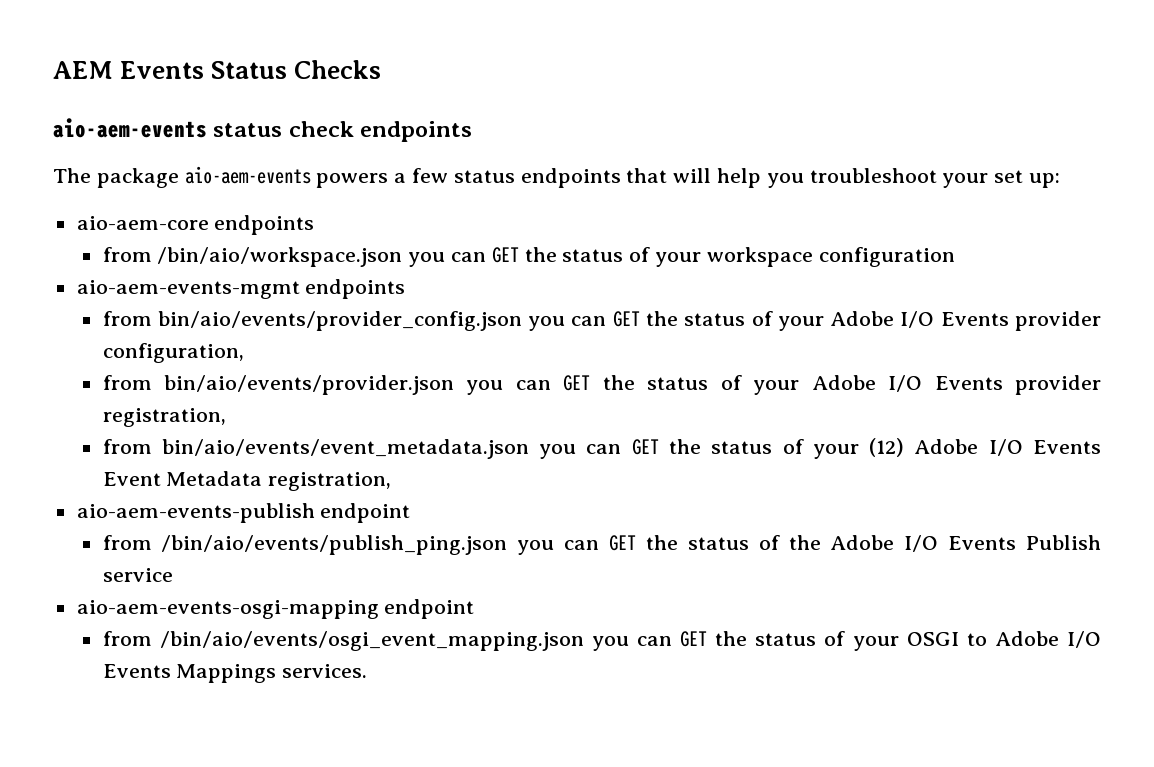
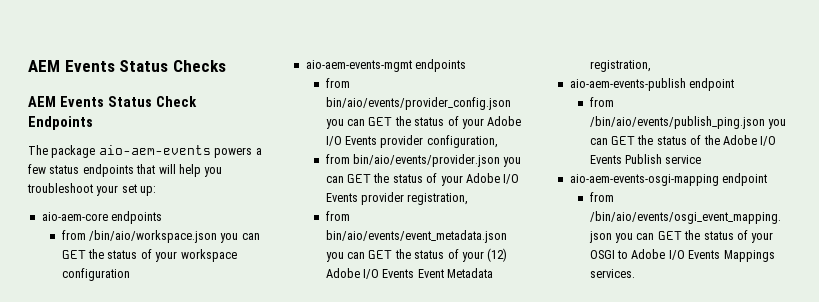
- aio-aem-events status check endpoints
+ AEM Events Status Check Endpoints

